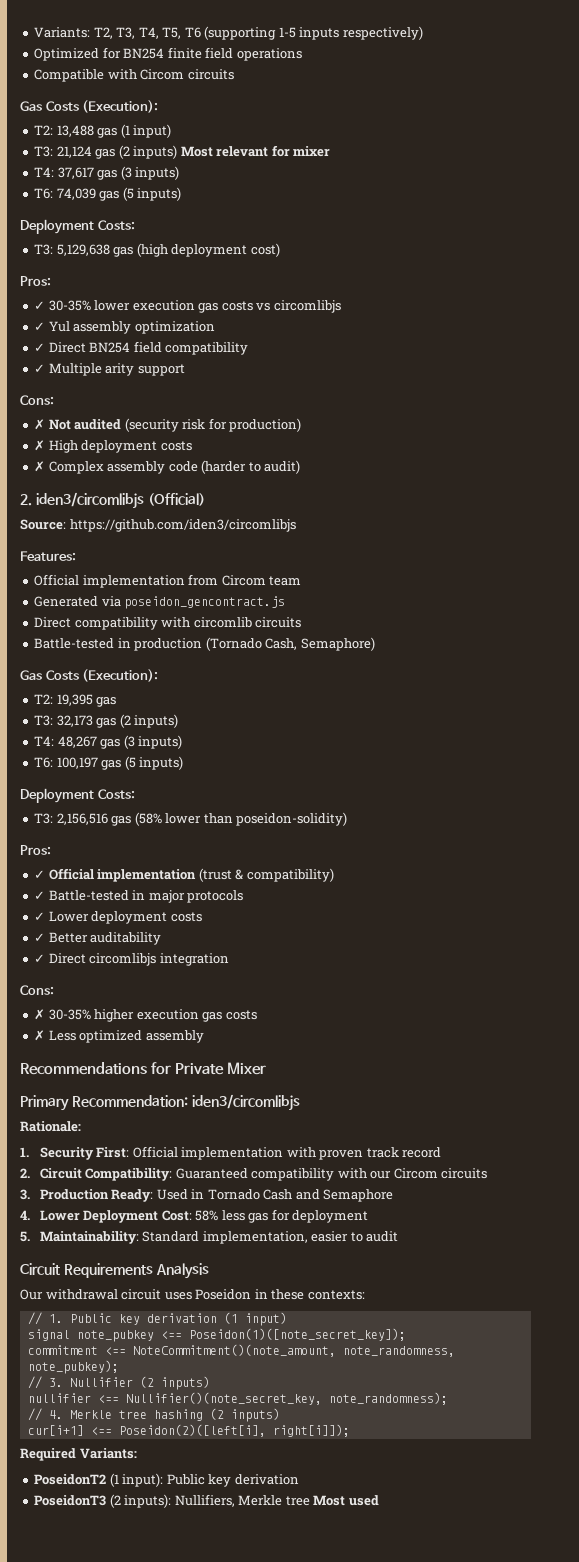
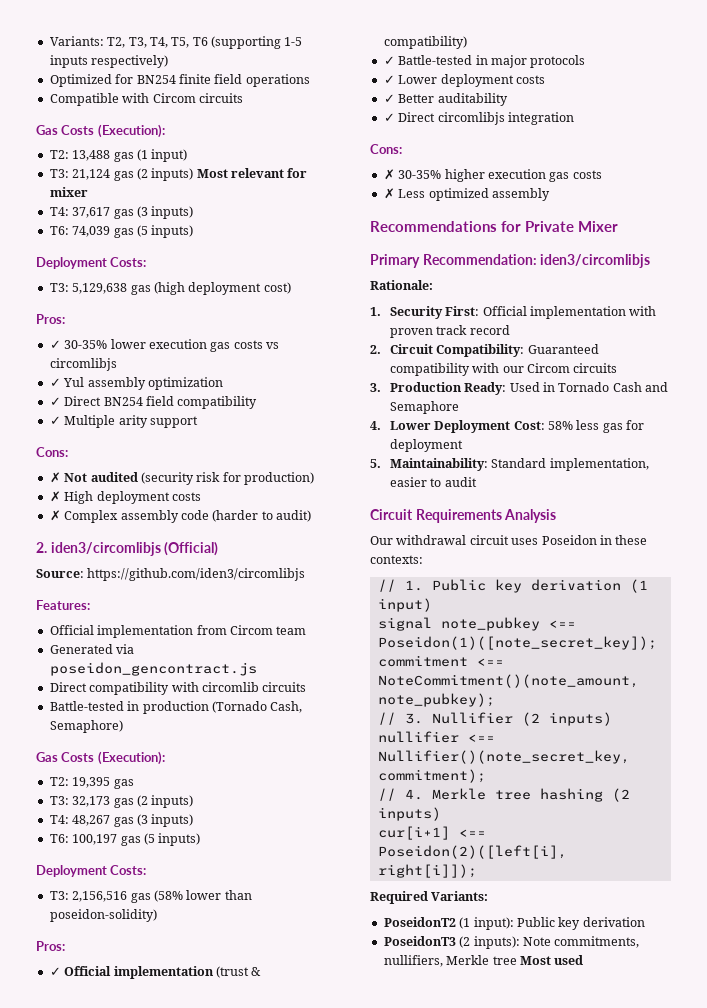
- commitment <== NoteCommitment()(note_amount, note_randomness, note_pubkey);
+ commitment <== NoteCommitment()(note_amount, note_pubkey);
- nullifier <== Nullifier()(note_secret_key, note_randomness);
+ nullifier <== Nullifier()(note_secret_key, commitment);
- PoseidonT3 (2 inputs): Nullifiers, Merkle tree Most used
+ PoseidonT3 (2 inputs): Note commitments, nullifiers, Merkle tree Most used

